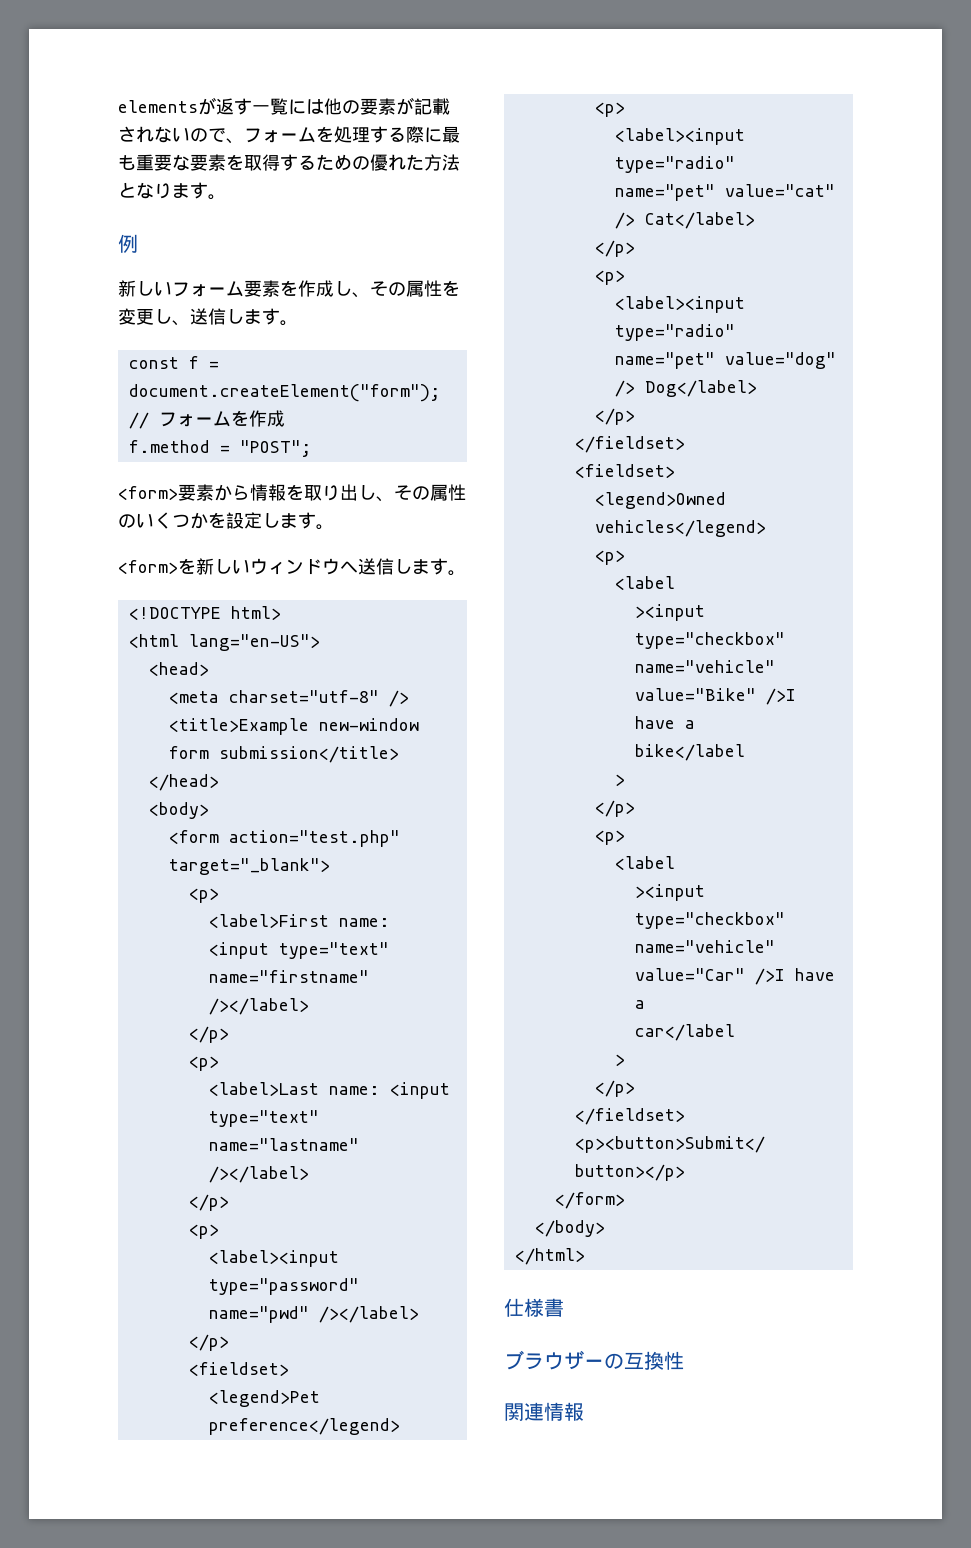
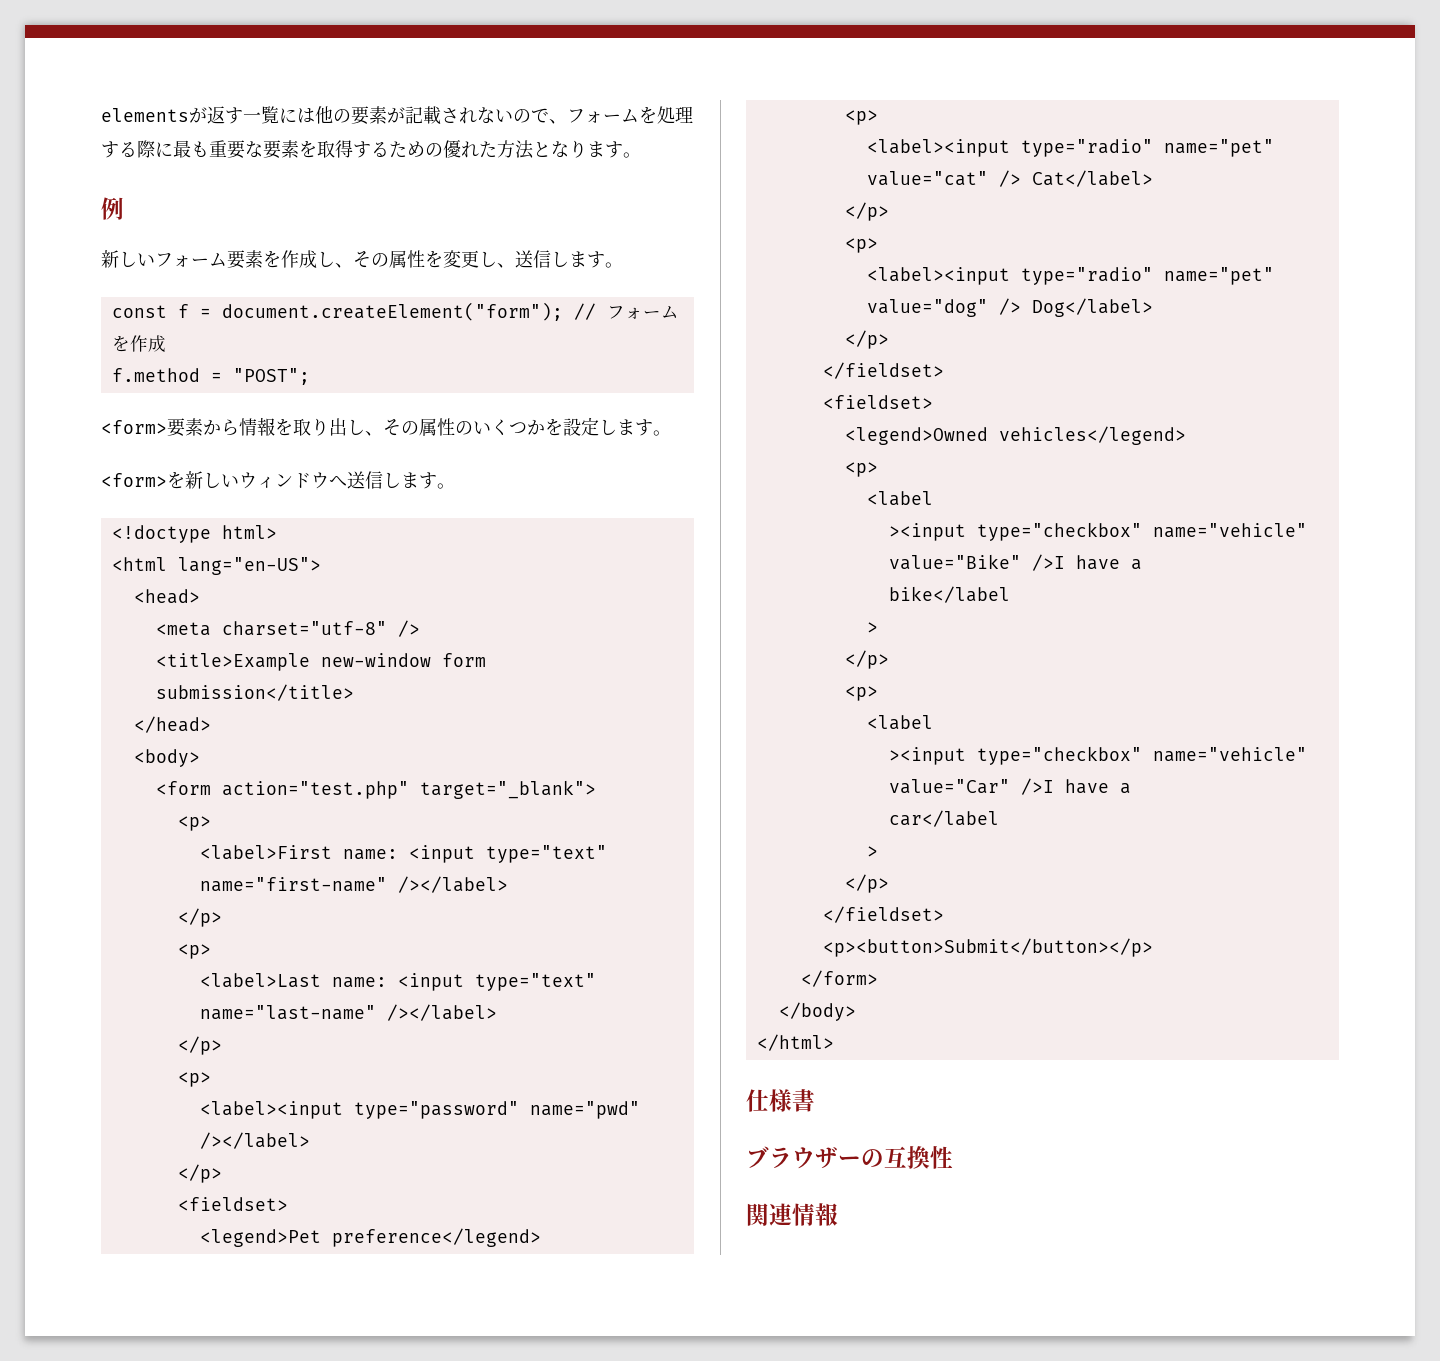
- <!DOCTYPE html>
+ <!doctype html>
- <label>First name: <input type="text" name="firstname" /></label>
+ <label>First name: <input type="text" name="first-name" /></label>
- <label>Last name: <input type="text" name="lastname" /></label>
+ <label>Last name: <input type="text" name="last-name" /></label>

